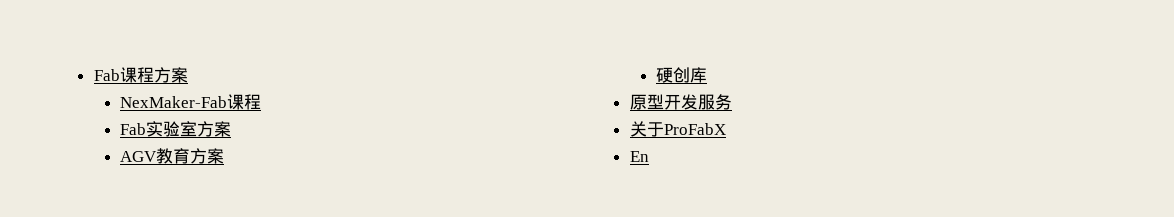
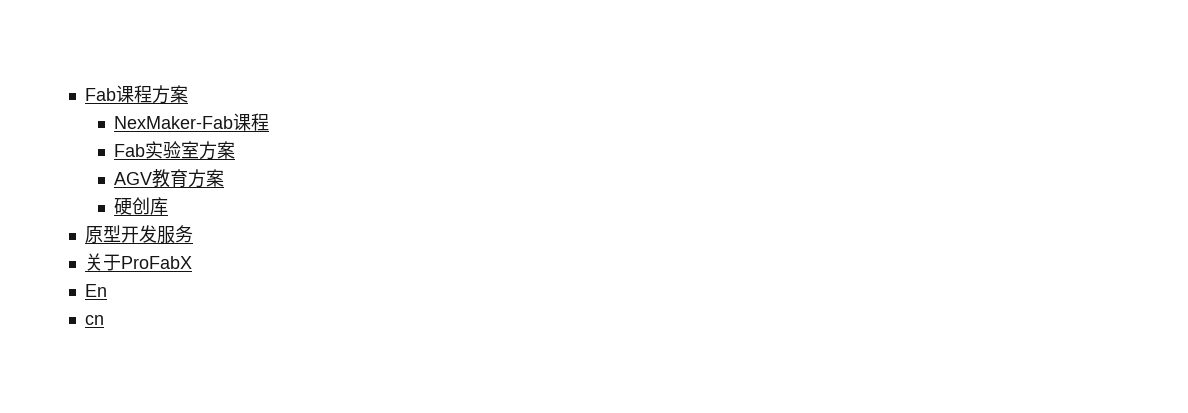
+ cn

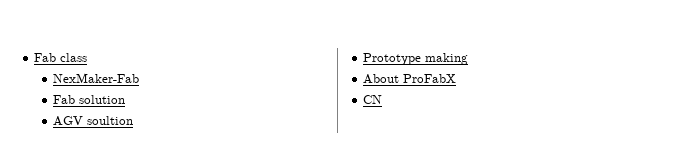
- Fab课程方案
+ Fab class
- NexMaker-Fab课程
- Fab实验室方案
+ NexMaker-Fab
+ Fab solution
- AGV教育方案
- 硬创库
- 原型开发服务
- 关于ProFabX
+ AGV soultion
+ Prototype making
+ About ProFabX
- En
- cn
+ CN

